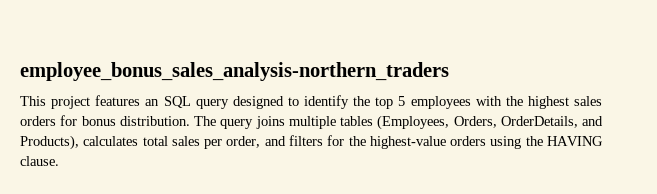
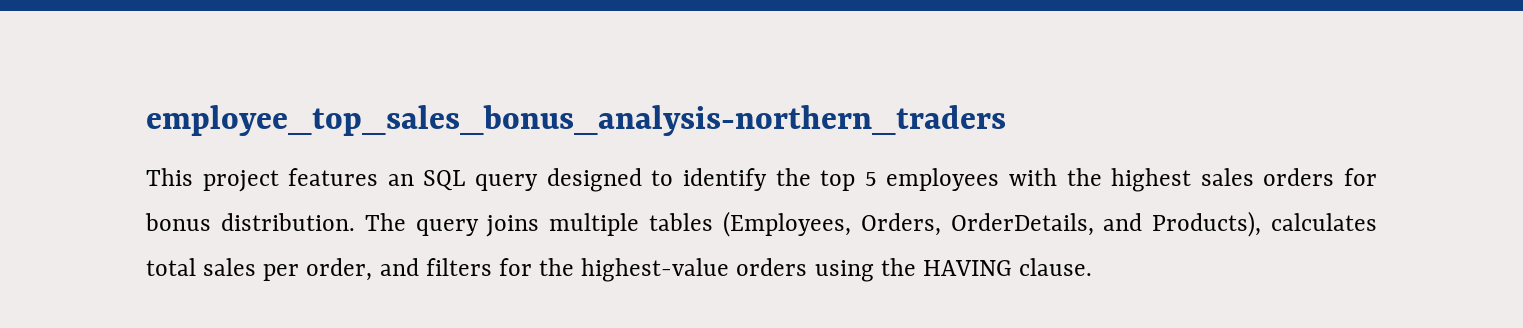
- employee_bonus_sales_analysis-northern_traders
+ employee_top_sales_bonus_analysis-northern_traders

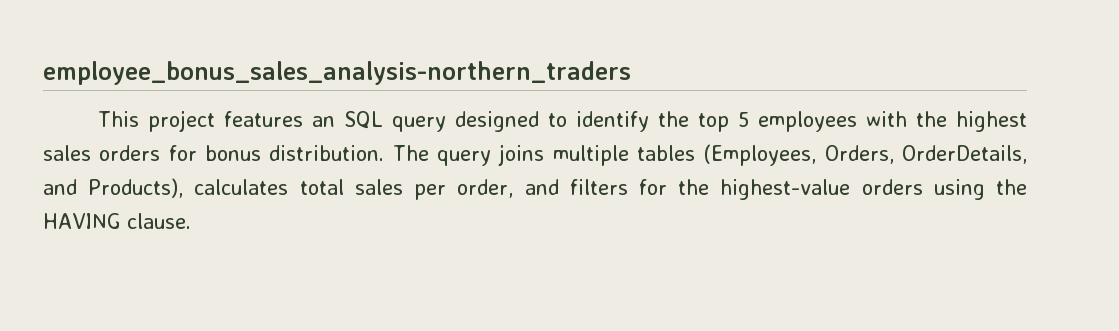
- employee_top_sales_bonus_analysis-northern_traders
+ employee_bonus_sales_analysis-northern_traders

